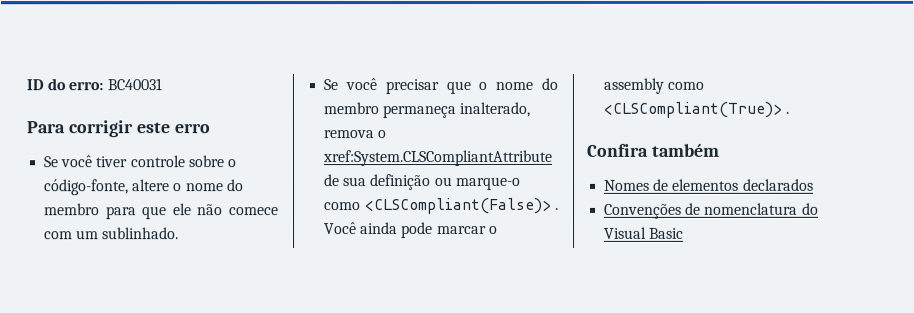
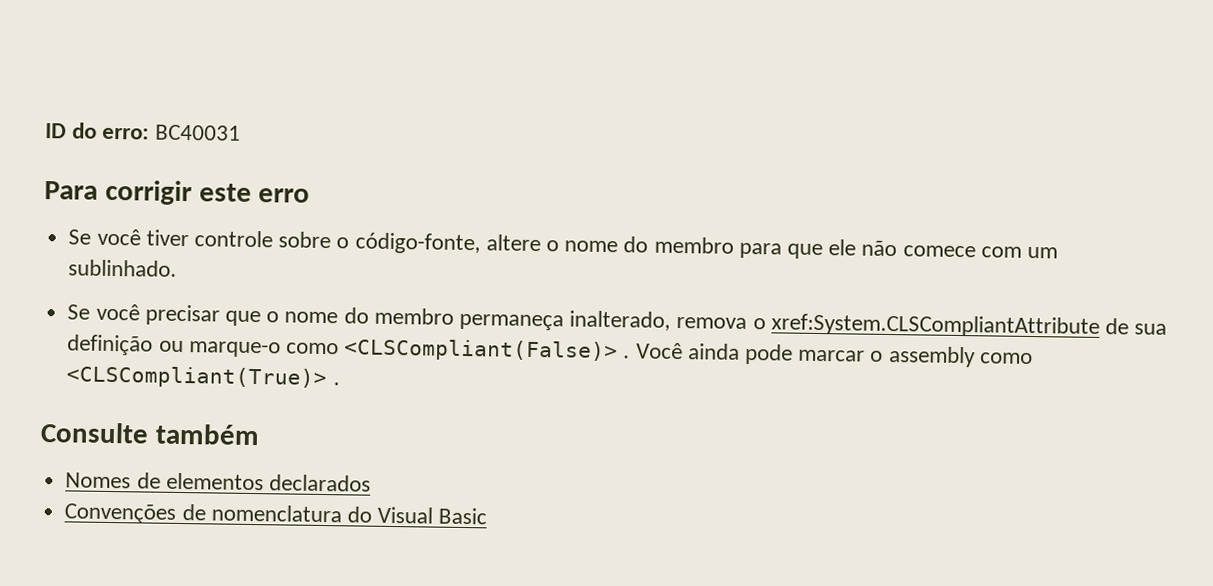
- Confira também
+ Consulte também

